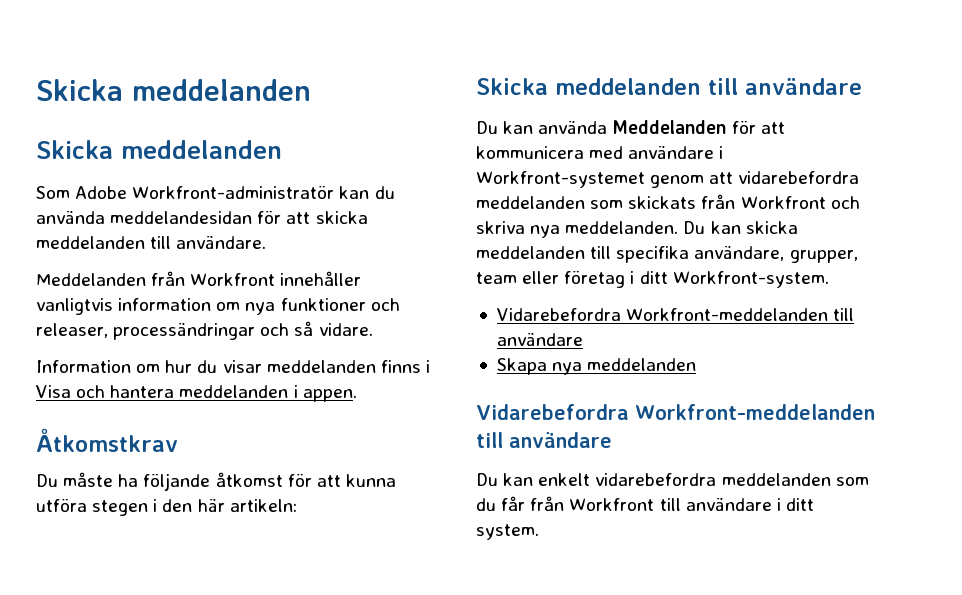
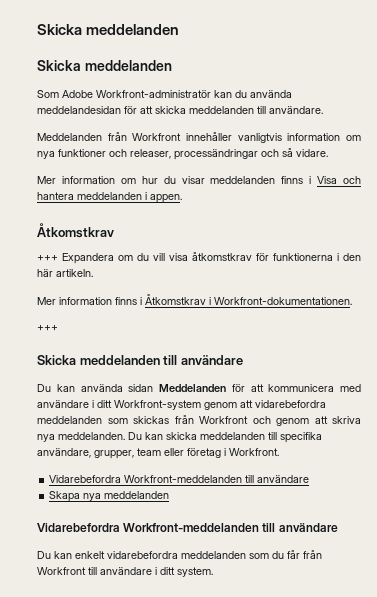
- Information om hur du visar meddelanden finns i Visa och hantera meddelanden i appen.
+ Mer information om hur du visar meddelanden finns i Visa och hantera meddelanden i appen.
- Du måste ha följande åtkomst för att kunna utföra stegen i den här artikeln:
+ +++ Expandera om du vill visa åtkomstkrav för funktionerna i den här artikeln.
+ Mer information finns i Åtkomstkrav i Workfront-dokumentationen.
+ +++
- Du kan använda Meddelanden för att kommunicera med användare i Workfront-systemet genom att vidarebefordra meddelanden som skickats från Workfront och skriva nya meddelanden.
+ Du kan använda sidan Meddelanden för att kommunicera med användare i ditt Workfront-system genom att vidarebefordra meddelanden som skickas från Workfront och genom att skriva nya meddelanden.
- Du kan skicka meddelanden till specifika användare, grupper, team eller företag i ditt Workfront-system.
+ Du kan skicka meddelanden till specifika användare, grupper, team eller företag i Workfront.

